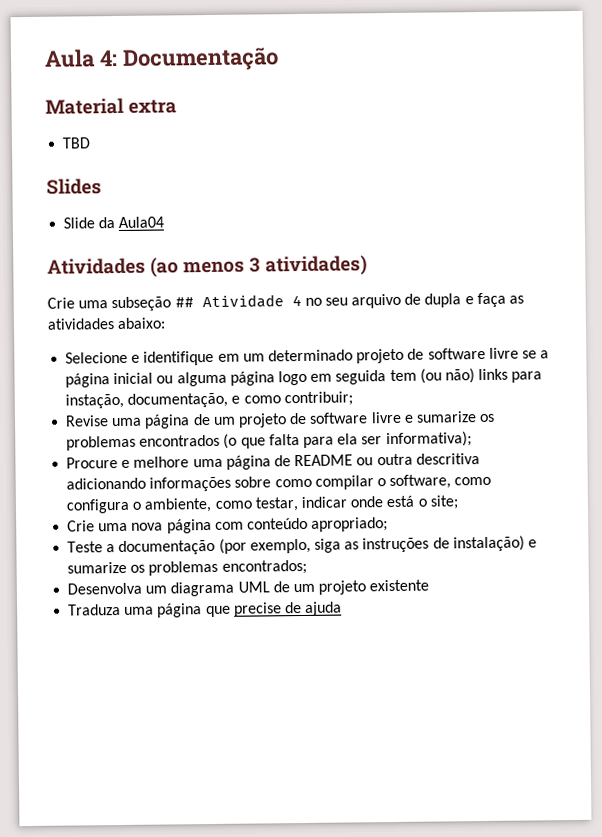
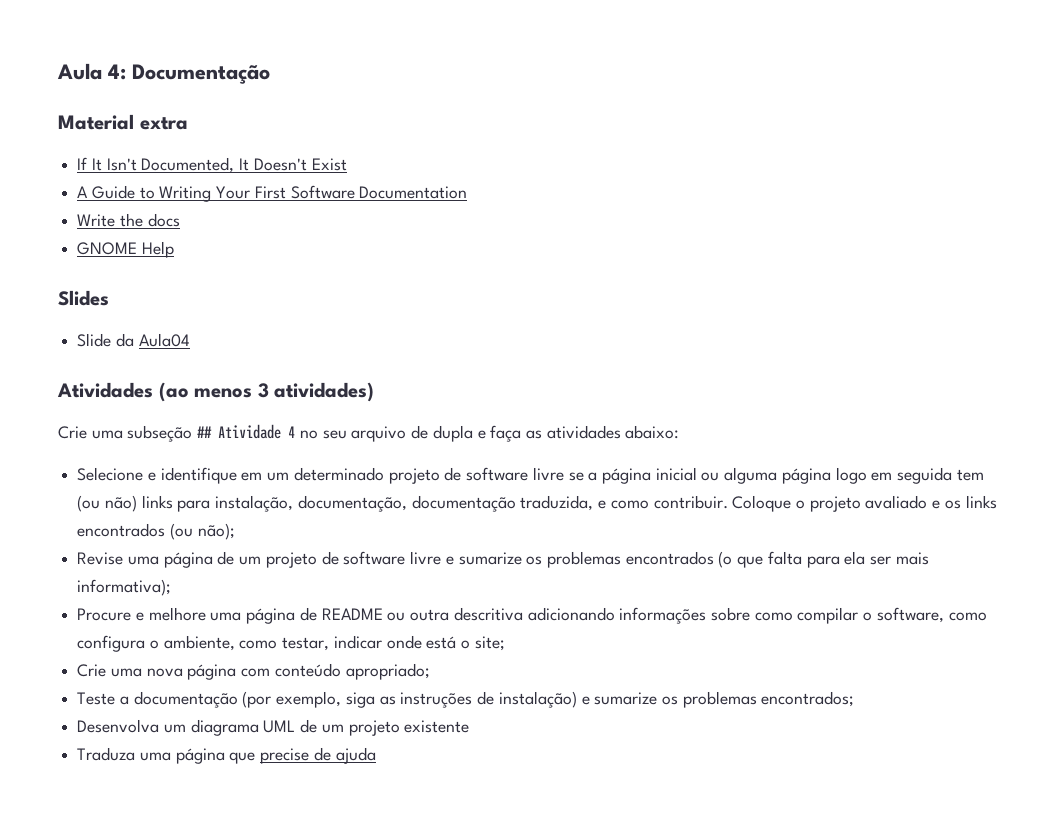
- TBD
+ If It Isn't Documented, It Doesn't Exist
+ A Guide to Writing Your First Software Documentation
+ Write the docs
+ GNOME Help
- Selecione e identifique em um determinado projeto de software livre se a página inicial ou alguma página logo em seguida tem (ou não) links para instação, documentação, e como contribuir;
+ Selecione e identifique em um determinado projeto de software livre se a página inicial ou alguma página logo em seguida tem (ou não) links para instalação, documentação, documentação traduzida, e como contribuir. Coloque o projeto avaliado e os links encontrados (ou não);
- Revise uma página de um projeto de software livre e sumarize os problemas encontrados (o que falta para ela ser informativa);
+ Revise uma página de um projeto de software livre e sumarize os problemas encontrados (o que falta para ela ser mais informativa);

